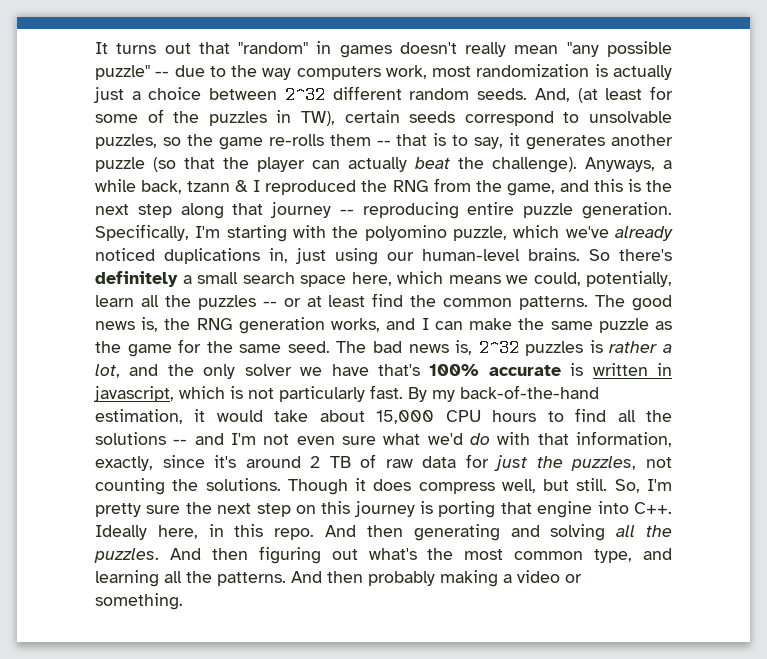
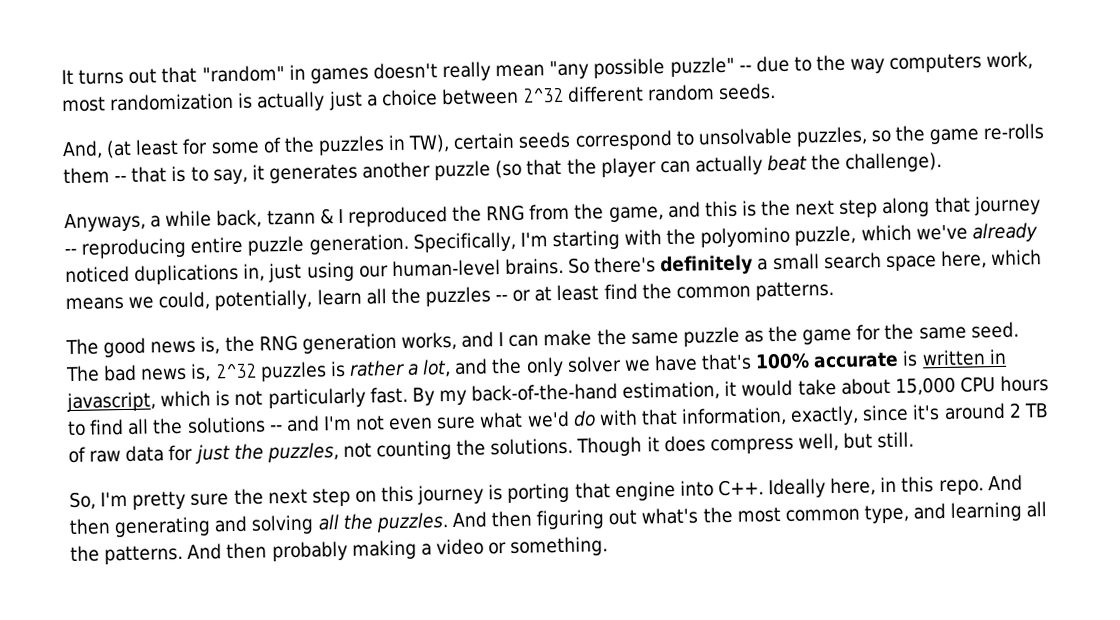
- It turns out that "random" in games doesn't really mean "any possible puzzle" -- due to the way computers work, most randomization is actually just a choice between 2^32 different random seeds. And, (at least for some of the puzzles in TW), certain seeds correspond to unsolvable puzzles, so the game re-rolls them -- that is to say, it generates another puzzle (so that the player can actually beat the challenge). Anyways, a while back, tzann & I reproduced the RNG from the game, and this is the next step along that journey -- reproducing entire puzzle generation.
+ It turns out that "random" in games doesn't really mean "any possible puzzle" -- due to the way computers work, most randomization is actually just a choice between 2^32 different random seeds.
+ And, (at least for some of the puzzles in TW), certain seeds correspond to unsolvable puzzles, so the game re-rolls them -- that is to say, it generates another puzzle (so that the player can actually beat the challenge).
+ Anyways, a while back, tzann & I reproduced the RNG from the game, and this is the next step along that journey -- reproducing entire puzzle generation.
- So there's definitely a small search space here, which means we could, potentially, learn all the puzzles -- or at least find the common patterns. The good news is, the RNG generation works, and I can make the same puzzle as the game for the same seed.
+ So there's definitely a small search space here, which means we could, potentially, learn all the puzzles -- or at least find the common patterns.
+ The good news is, the RNG generation works, and I can make the same puzzle as the game for the same seed.
- Though it does compress well, but still. So, I'm pretty sure the next step on this journey is porting that engine into C++. Ideally here, in this repo.
+ Though it does compress well, but still.
+ So, I'm pretty sure the next step on this journey is porting that engine into C++. Ideally here, in this repo.

